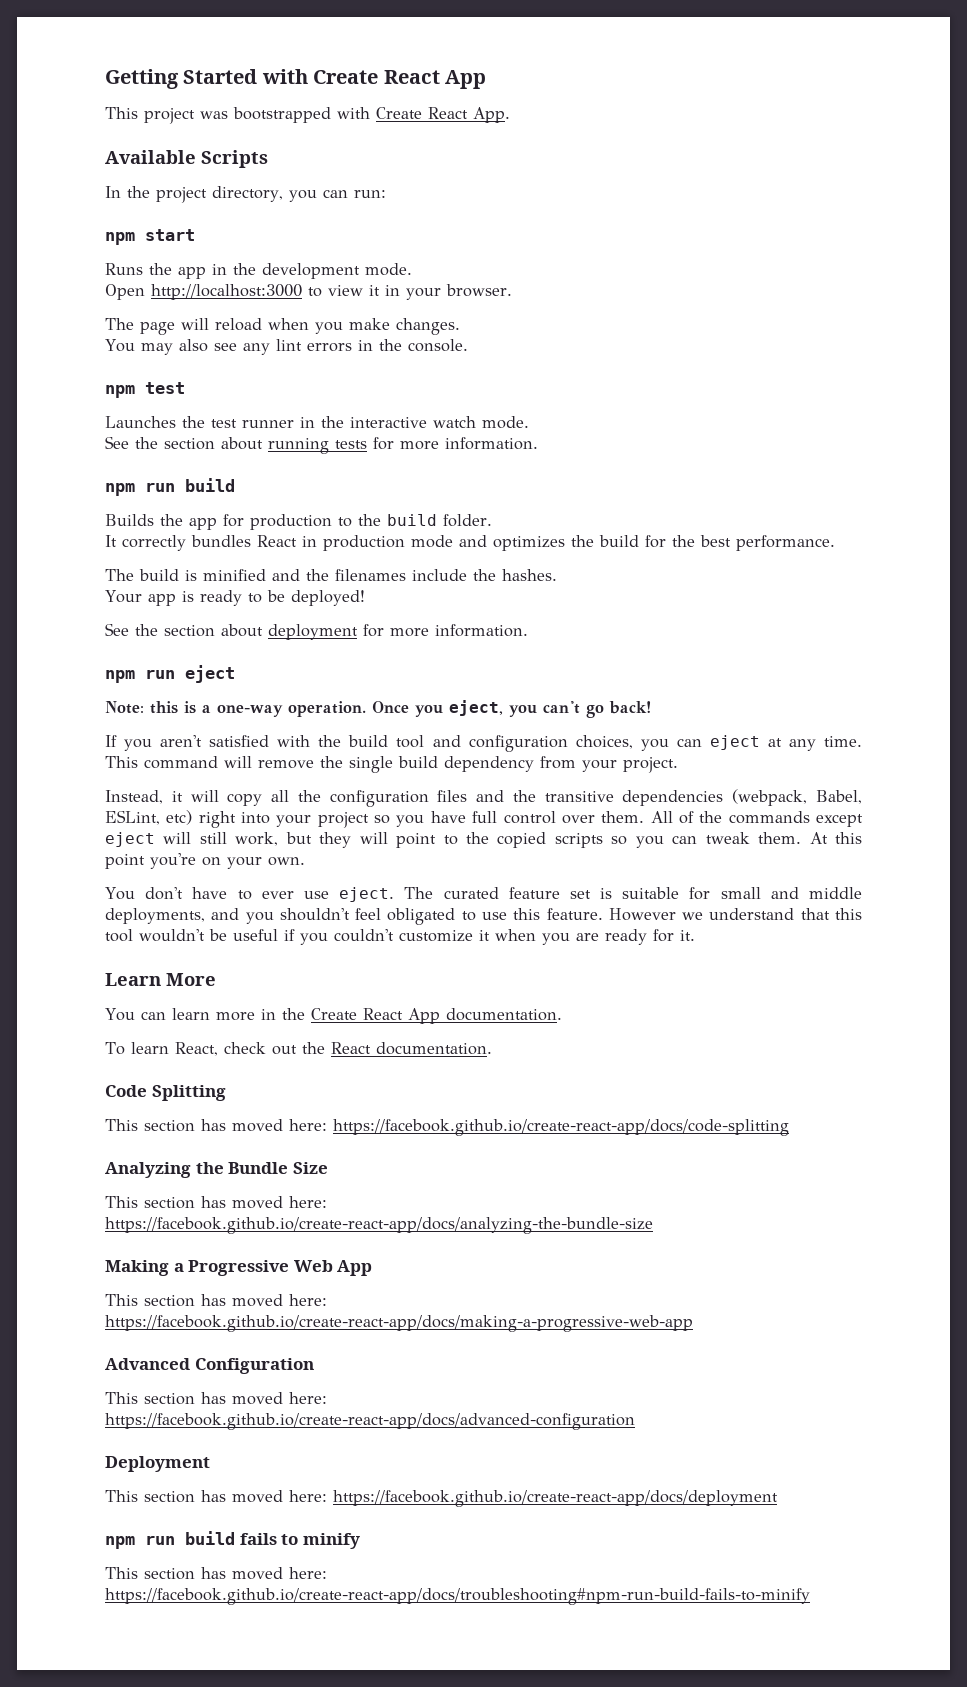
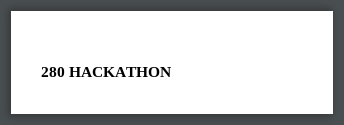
- Getting Started with Create React App
- This project was bootstrapped with Create React App.
- Available Scripts
- In the project directory, you can run:
- npm start
- Runs the app in the development mode.
- Open http://localhost:3000 to view it in your browser.
- The page will reload when you make changes.
- You may also see any lint errors in the console.
- npm test
- Launches the test runner in the interactive watch mode.
- See the section about running tests for more information.
- npm run build
- Builds the app for production to the build folder.
- It correctly bundles React in production mode and optimizes the build for the best performance.
- The build is minified and the filenames include the hashes.
- Your app is ready to be deployed!
- See the section about deployment for more information.
- npm run eject
- Note: this is a one-way operation. Once you eject, you can't go back!
- If you aren't satisfied with the build tool and configuration choices, you can eject at any time. This command will remove the single build dependency from your project.
- Instead, it will copy all the configuration files and the transitive dependencies (webpack, Babel, ESLint, etc) right into your project so you have full control over them. All of the commands except eject will still work, but they will point to the copied scripts so you can tweak them. At this point you're on your own.
- You don't have to ever use eject. The curated feature set is suitable for small and middle deployments, and you shouldn't feel obligated to use this feature. However we understand that this tool wouldn't be useful if you couldn't customize it when you are ready for it.
- Learn More
- You can learn more in the Create React App documentation.
- To learn React, check out the React documentation.
- Code Splitting
- This section has moved here: https://facebook.github.io/create-react-app/docs/code-splitting
- Analyzing the Bundle Size
- This section has moved here: https://facebook.github.io/create-react-app/docs/analyzing-the-bundle-size
- Making a Progressive Web App
- This section has moved here: https://facebook.github.io/create-react-app/docs/making-a-progressive-web-app
- Advanced Configuration
- This section has moved here: https://facebook.github.io/create-react-app/docs/advanced-configuration
- Deployment
- This section has moved here: https://facebook.github.io/create-react-app/docs/deployment
- npm run build fails to minify
- This section has moved here: https://facebook.github.io/create-react-app/docs/troubleshooting#npm-run-build-fails-to-minify
+ 280 HACKATHON

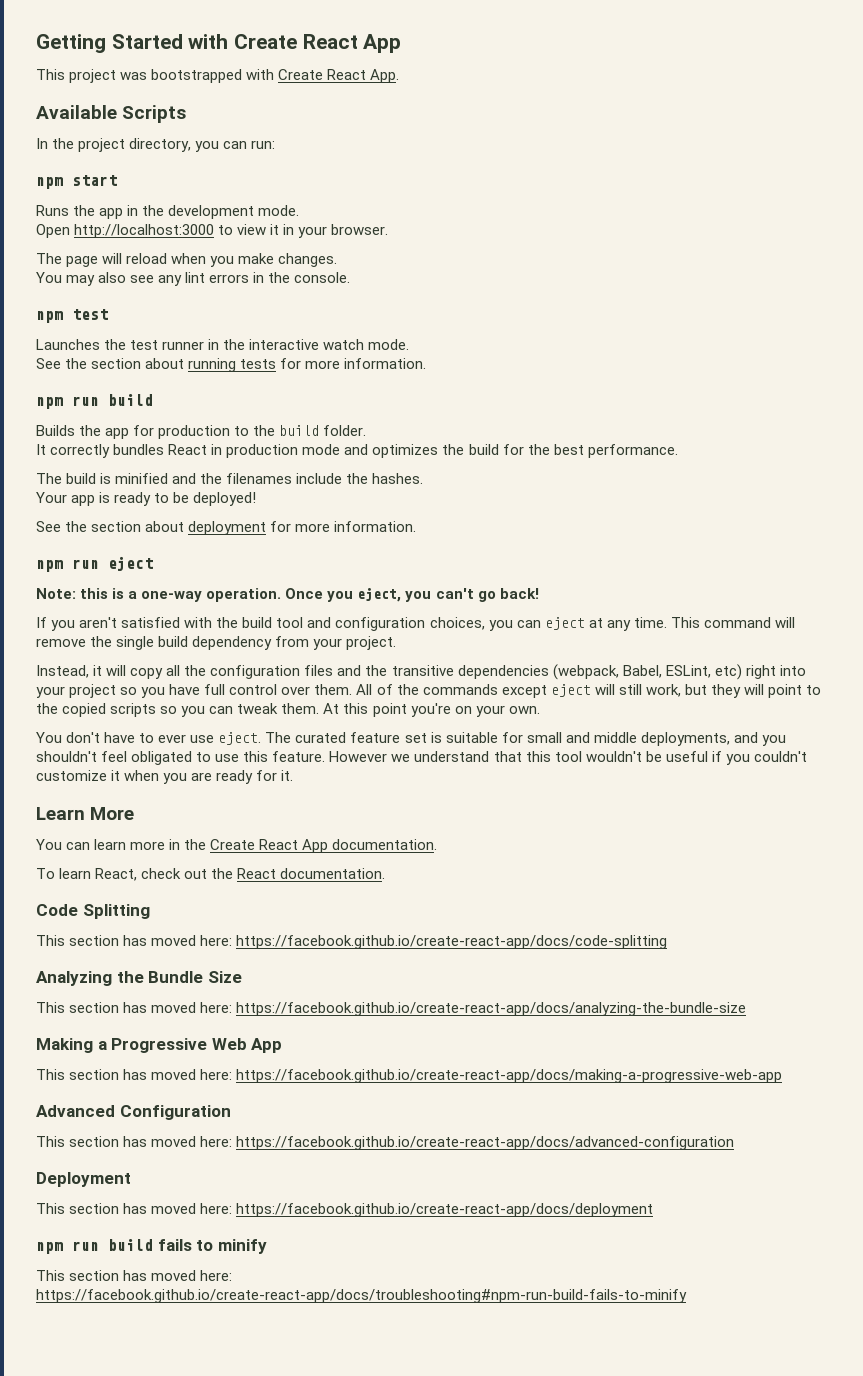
- 280 HACKATHON
+ Getting Started with Create React App
+ This project was bootstrapped with Create React App.
+ Available Scripts
+ In the project directory, you can run:
+ npm start
+ Runs the app in the development mode.
+ Open http://localhost:3000 to view it in your browser.
+ The page will reload when you make changes.
+ You may also see any lint errors in the console.
+ npm test
+ Launches the test runner in the interactive watch mode.
+ See the section about running tests for more information.
+ npm run build
+ Builds the app for production to the build folder.
+ It correctly bundles React in production mode and optimizes the build for the best performance.
+ The build is minified and the filenames include the hashes.
+ Your app is ready to be deployed!
+ See the section about deployment for more information.
+ npm run eject
+ Note: this is a one-way operation. Once you eject, you can't go back!
+ If you aren't satisfied with the build tool and configuration choices, you can eject at any time. This command will remove the single build dependency from your project.
+ Instead, it will copy all the configuration files and the transitive dependencies (webpack, Babel, ESLint, etc) right into your project so you have full control over them. All of the commands except eject will still work, but they will point to the copied scripts so you can tweak them. At this point you're on your own.
+ You don't have to ever use eject. The curated feature set is suitable for small and middle deployments, and you shouldn't feel obligated to use this feature. However we understand that this tool wouldn't be useful if you couldn't customize it when you are ready for it.
+ Learn More
+ You can learn more in the Create React App documentation.
+ To learn React, check out the React documentation.
+ Code Splitting
+ This section has moved here: https://facebook.github.io/create-react-app/docs/code-splitting
+ Analyzing the Bundle Size
+ This section has moved here: https://facebook.github.io/create-react-app/docs/analyzing-the-bundle-size
+ Making a Progressive Web App
+ This section has moved here: https://facebook.github.io/create-react-app/docs/making-a-progressive-web-app
+ Advanced Configuration
+ This section has moved here: https://facebook.github.io/create-react-app/docs/advanced-configuration
+ Deployment
+ This section has moved here: https://facebook.github.io/create-react-app/docs/deployment
+ npm run build fails to minify
+ This section has moved here: https://facebook.github.io/create-react-app/docs/troubleshooting#npm-run-build-fails-to-minify

